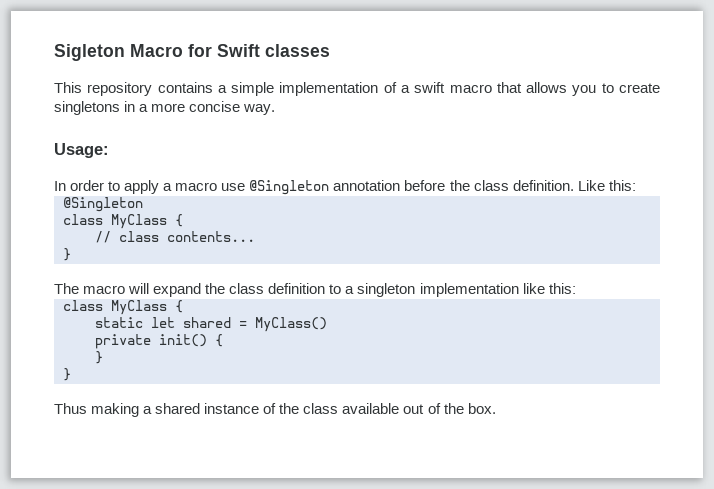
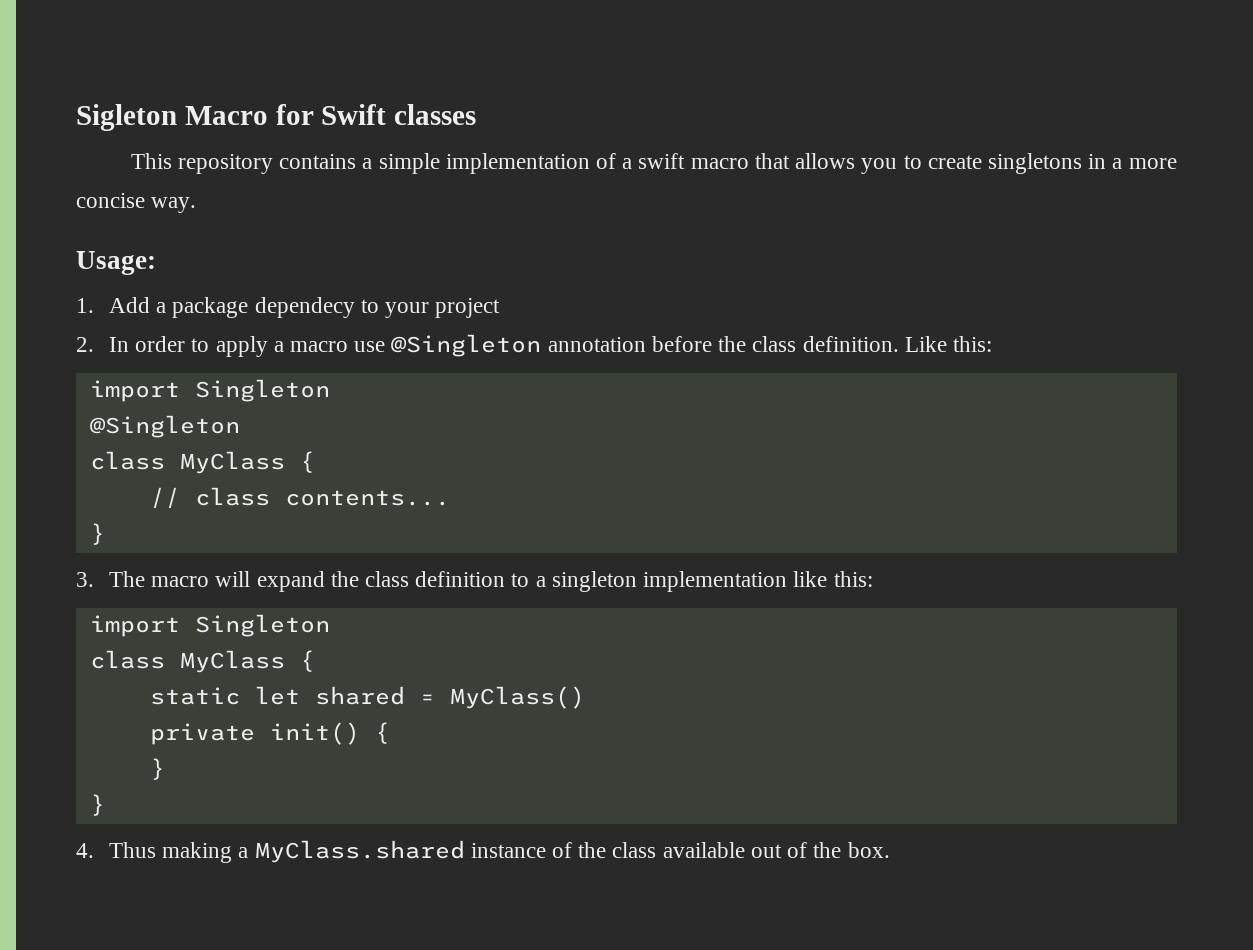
- In order to apply a macro use @Singleton annotation before the class definition.
+ 1. Add a package dependecy to your project
+ 2. In order to apply a macro use @Singleton annotation before the class definition.
  Like this:
+ import Singleton
- The macro will expand the class definition to a singleton implementation like this:
+ 3. The macro will expand the class definition to a singleton implementation like this:
+ import Singleton
- Thus making a shared instance of the class available out of the box.
+ 4. Thus making a MyClass.shared instance of the class available out of the box.

